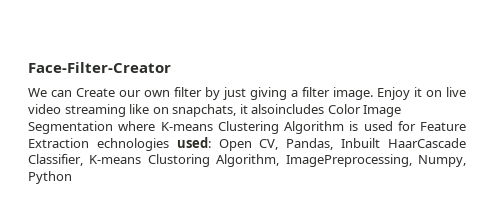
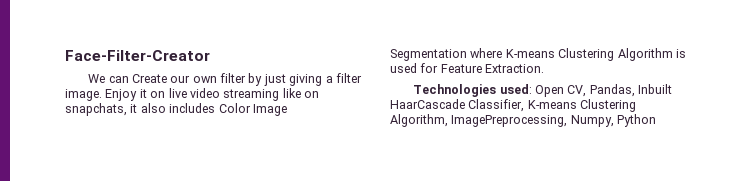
- Enjoy it on live video streaming like on snapchats, it alsoincludes Color Image Segmentation where K-means Clustering Algorithm is used for Feature Extraction echnologies used: Open CV, Pandas, Inbuilt HaarCascade Classifier, K-means Clustoring Algorithm, ImagePreprocessing, Numpy, Python
+ Enjoy it on live video streaming like on snapchats, it also includes Color Image Segmentation where K-means Clustering Algorithm is used for Feature Extraction.
+ Technologies used: Open CV, Pandas, Inbuilt HaarCascade Classifier, K-means Clustering Algorithm, ImagePreprocessing, Numpy, Python

